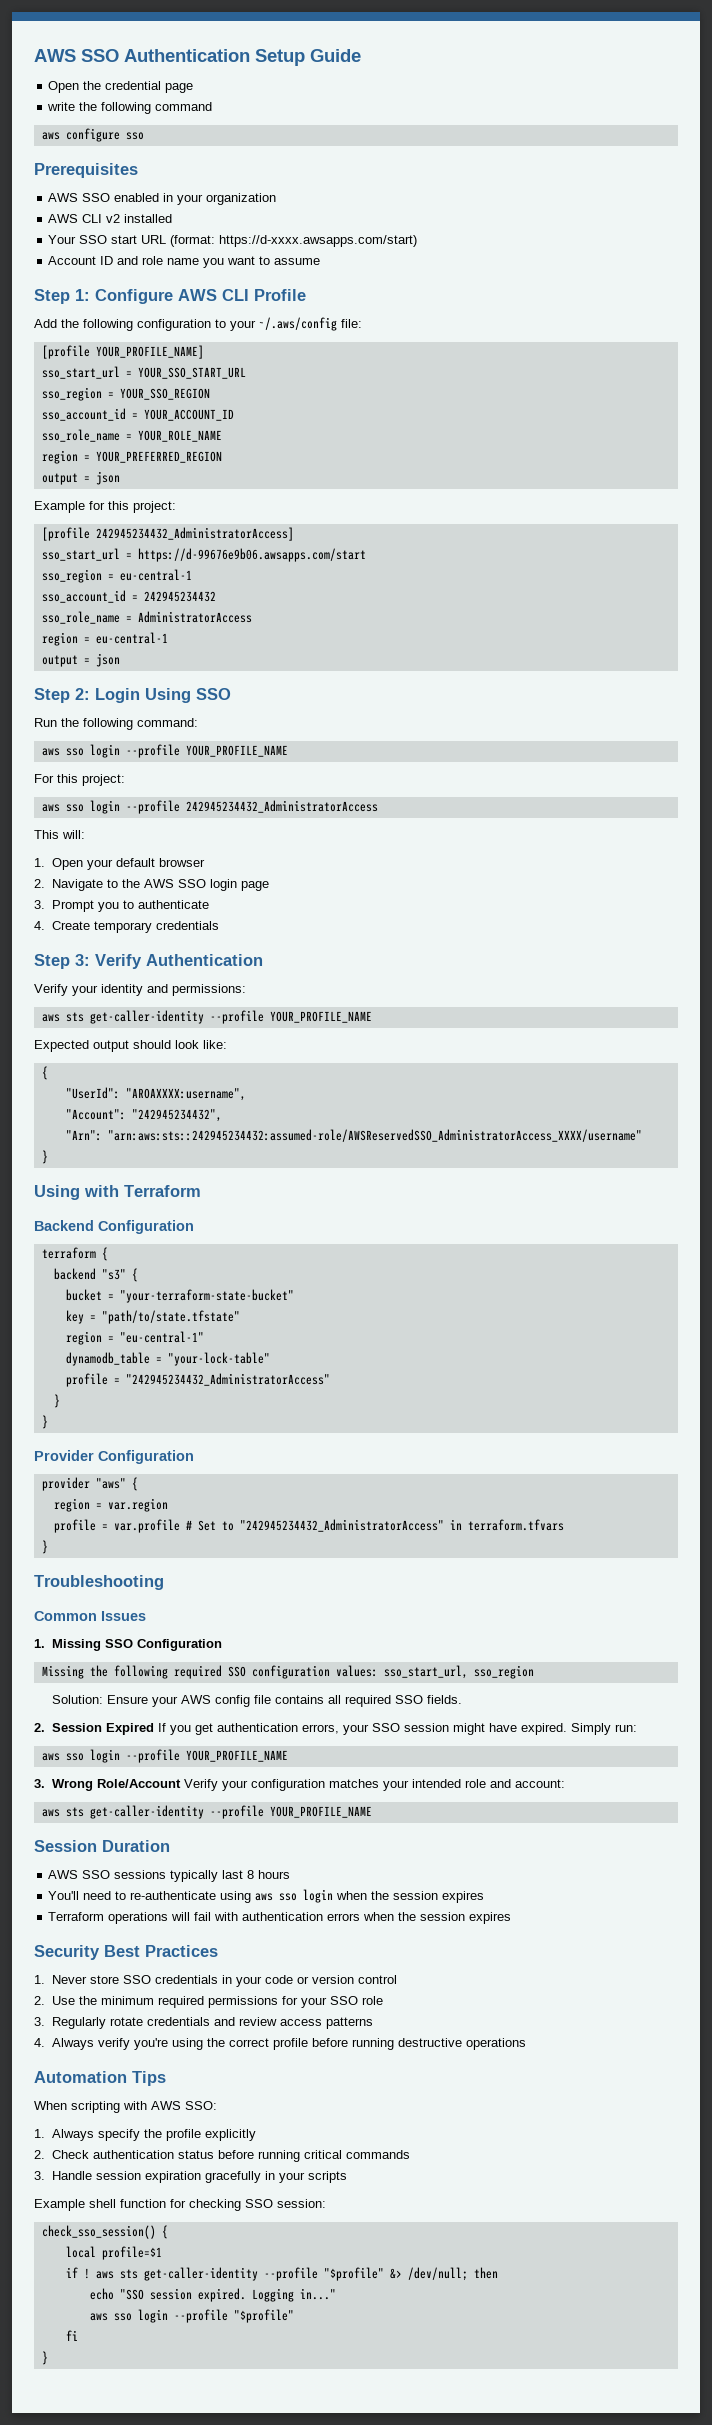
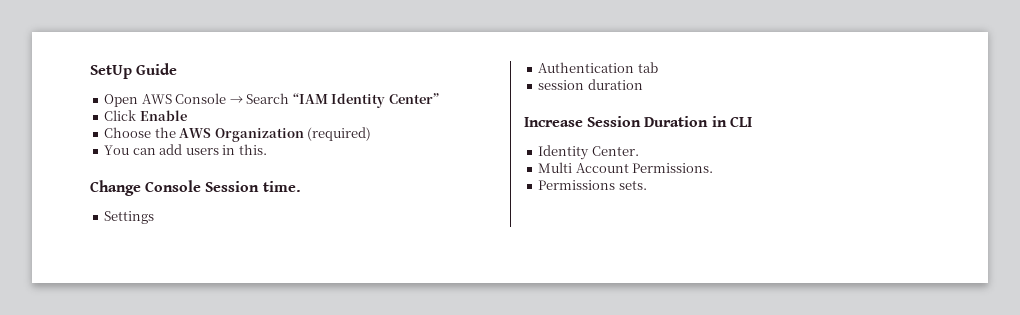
- AWS SSO Authentication Setup Guide
- Open the credential page
- write the following command
- aws configure sso
- Prerequisites
- AWS SSO enabled in your organization
- AWS CLI v2 installed
- Your SSO start URL (format: https://d-xxxx.awsapps.com/start)
- Account ID and role name you want to assume
- Step 1: Configure AWS CLI Profile
- Add the following configuration to your ~/.aws/config file:
- [profile YOUR_PROFILE_NAME]
- sso_start_url = YOUR_SSO_START_URL
- sso_region = YOUR_SSO_REGION
- sso_account_id = YOUR_ACCOUNT_ID
- sso_role_name = YOUR_ROLE_NAME
- region = YOUR_PREFERRED_REGION
- output = json
- Example for this project:
- [profile 242945234432_AdministratorAccess]
- sso_start_url = https://d-99676e9b06.awsapps.com/start
- sso_region = eu-central-1
- sso_account_id = 242945234432
- sso_role_name = AdministratorAccess
- region = eu-central-1
- output = json
- Step 2: Login Using SSO
- Run the following command:
- aws sso login --profile YOUR_PROFILE_NAME
- For this project:
- aws sso login --profile 242945234432_AdministratorAccess
- This will:
- 1. Open your default browser
- 2. Navigate to the AWS SSO login page
- 3. Prompt you to authenticate
- 4. Create temporary credentials
- Step 3: Verify Authentication
- Verify your identity and permissions:
- aws sts get-caller-identity --profile YOUR_PROFILE_NAME
- Expected output should look like:
- {
- "UserId": "AROAXXXX:username",
- "Account": "242945234432",
- "Arn": "arn:aws:sts::242945234432:assumed-role/AWSReservedSSO_AdministratorAccess_XXXX/username"
- }
- Using with Terraform
- Backend Configuration
- terraform {
- backend "s3" {
- bucket = "your-terraform-state-bucket"
- key = "path/to/state.tfstate"
- region = "eu-central-1"
- dynamodb_table = "your-lock-table"
- profile = "242945234432_AdministratorAccess"
- }
- }
- Provider Configuration
- provider "aws" {
- region = var.region
- profile = var.profile # Set to "242945234432_AdministratorAccess" in terraform.tfvars
- }
- Troubleshooting
- Common Issues
- 1. Missing SSO Configuration
- Missing the following required SSO configuration values: sso_start_url, sso_region
- Solution: Ensure your AWS config file contains all required SSO fields.
- 2. Session Expired If you get authentication errors, your SSO session might have expired. Simply run:
- aws sso login --profile YOUR_PROFILE_NAME
- 3. Wrong Role/Account Verify your configuration matches your intended role and account:
- aws sts get-caller-identity --profile YOUR_PROFILE_NAME
- Session Duration
- AWS SSO sessions typically last 8 hours
- You'll need to re-authenticate using aws sso login when the session expires
- Terraform operations will fail with authentication errors when the session expires
- Security Best Practices
- 1. Never store SSO credentials in your code or version control
- 2. Use the minimum required permissions for your SSO role
- 3. Regularly rotate credentials and review access patterns
- 4. Always verify you're using the correct profile before running destructive operations
- Automation Tips
- When scripting with AWS SSO:
- 1. Always specify the profile explicitly
- 2. Check authentication status before running critical commands
- 3. Handle session expiration gracefully in your scripts
- Example shell function for checking SSO session:
- check_sso_session() {
- local profile=$1
- if ! aws sts get-caller-identity --profile "$profile" &> /dev/null; then
- echo "SSO session expired. Logging in..."
- aws sso login --profile "$profile"
- fi
- }
+ SetUp Guide
+ Open AWS Console → Search “IAM Identity Center”
+ Click Enable
+ Choose the AWS Organization (required)
+ You can add users in this.
+ Change Console Session time.
+ Settings
+ Authentication tab
+ session duration
+ Increase Session Duration in CLI
+ Identity Center.
+ Multi Account Permissions.
+ Permissions sets.

